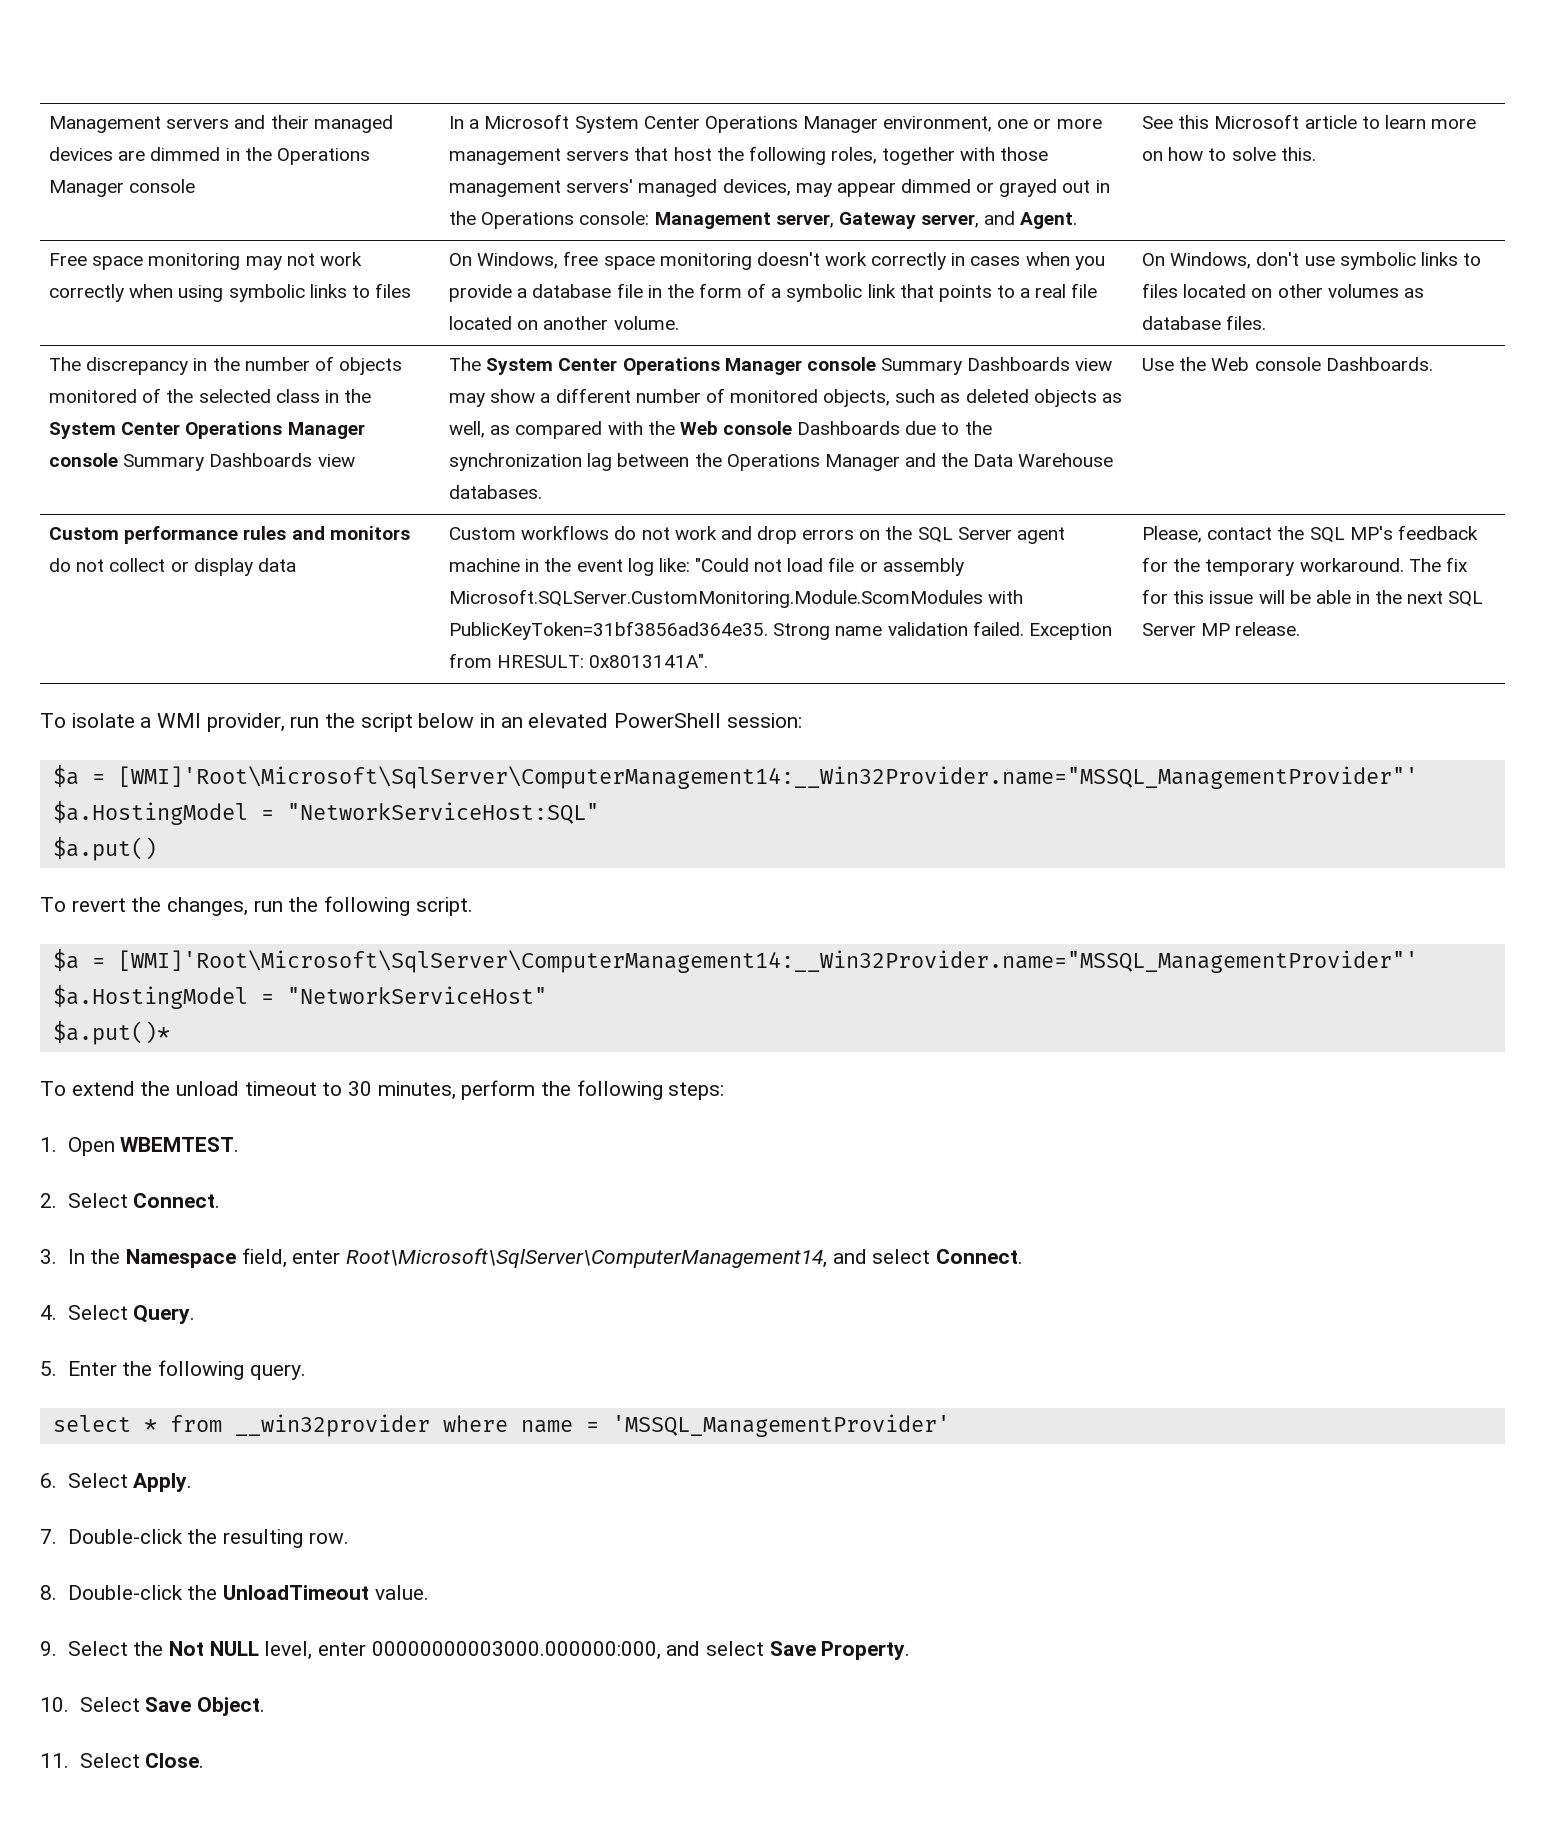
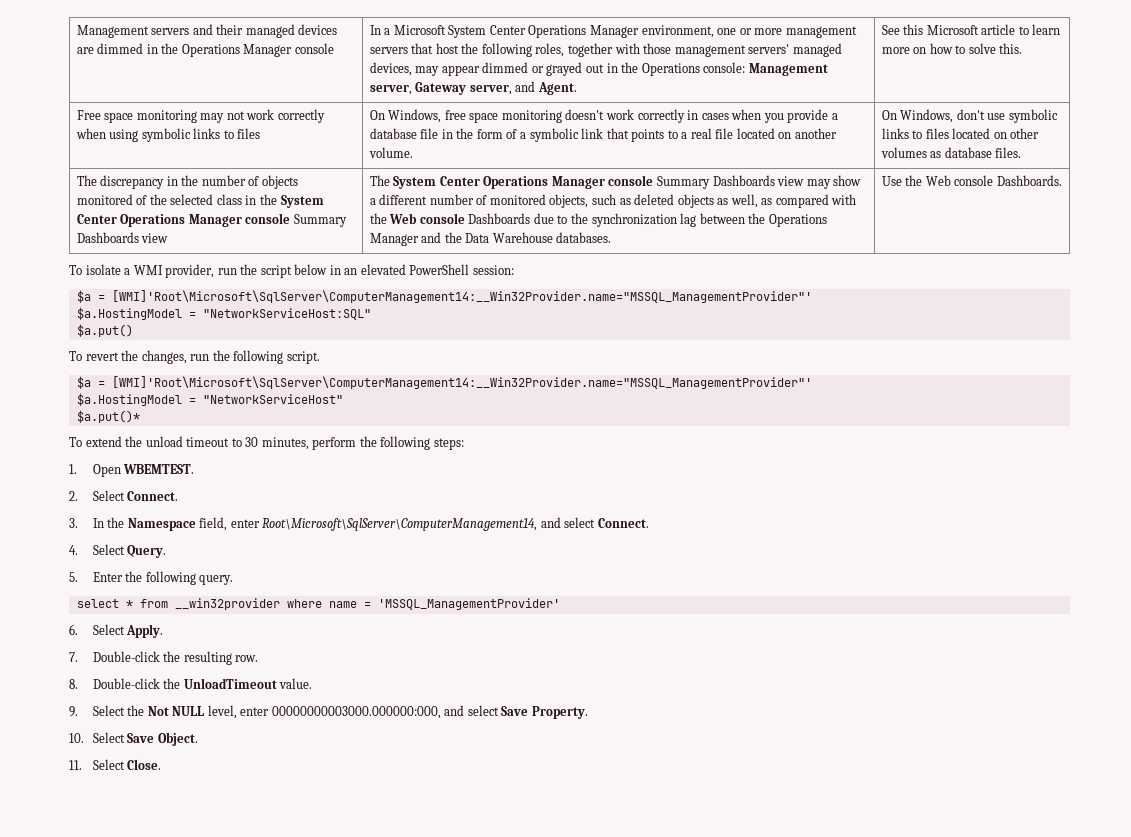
- Custom performance rules and monitors do not collect or display data | Custom workflows do not work and drop errors on the SQL Server agent machine in the event log like: "Could not load file or assembly Microsoft.SQLServer.CustomMonitoring.Module.ScomModules with PublicKeyToken=31bf3856ad364e35. Strong name validation failed. Exception from HRESULT: 0x8013141A". | Please, contact the SQL MP's feedback for the temporary workaround. The fix for this issue will be able in the next SQL Server MP release.

